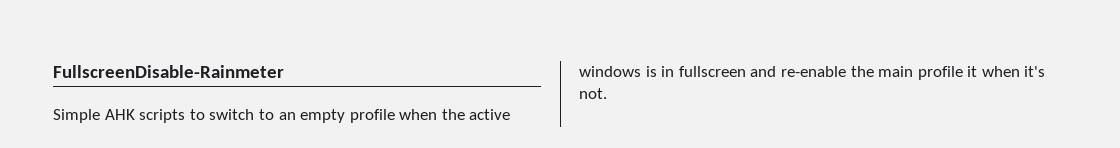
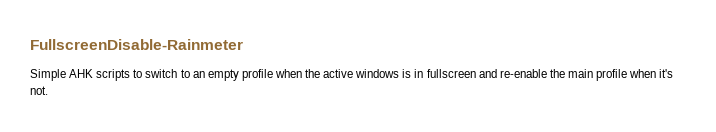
- Simple AHK scripts to switch to an empty profile when the active windows is in fullscreen and re-enable the main profile it when it's not.
+ Simple AHK scripts to switch to an empty profile when the active windows is in fullscreen and re-enable the main profile when it's not.

